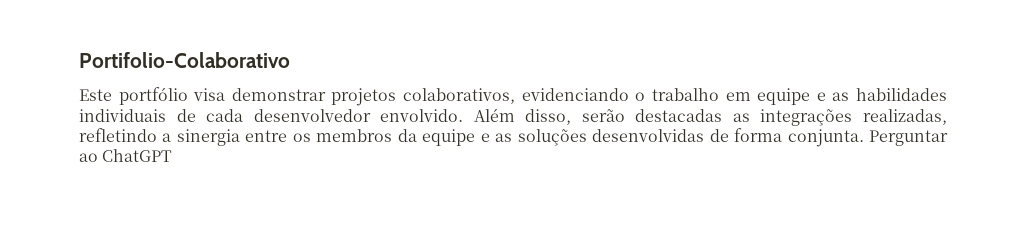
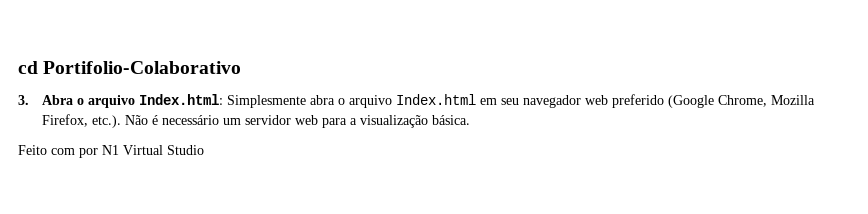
- Portifolio-Colaborativo
+ cd Portifolio-Colaborativo
- Este portfólio visa demonstrar projetos colaborativos, evidenciando o trabalho em equipe e as habilidades individuais de cada desenvolvedor envolvido. Além disso, serão destacadas as integrações realizadas, refletindo a sinergia entre os membros da equipe e as soluções desenvolvidas de forma conjunta. Perguntar ao ChatGPT
+ 3. Abra o arquivo Index.html: Simplesmente abra o arquivo Index.html em seu navegador web preferido (Google Chrome, Mozilla Firefox, etc.). Não é necessário um servidor web para a visualização básica.
+ Feito com por N1 Virtual Studio

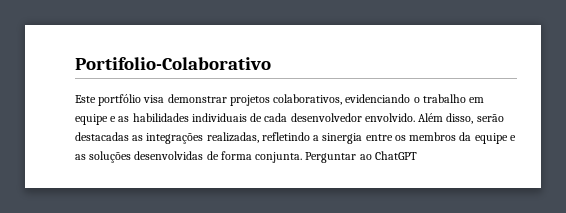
- cd Portifolio-Colaborativo
+ Portifolio-Colaborativo
- 3. Abra o arquivo Index.html: Simplesmente abra o arquivo Index.html em seu navegador web preferido (Google Chrome, Mozilla Firefox, etc.). Não é necessário um servidor web para a visualização básica.
- Feito com por N1 Virtual Studio
+ Este portfólio visa demonstrar projetos colaborativos, evidenciando o trabalho em equipe e as habilidades individuais de cada desenvolvedor envolvido. Além disso, serão destacadas as integrações realizadas, refletindo a sinergia entre os membros da equipe e as soluções desenvolvidas de forma conjunta. Perguntar ao ChatGPT

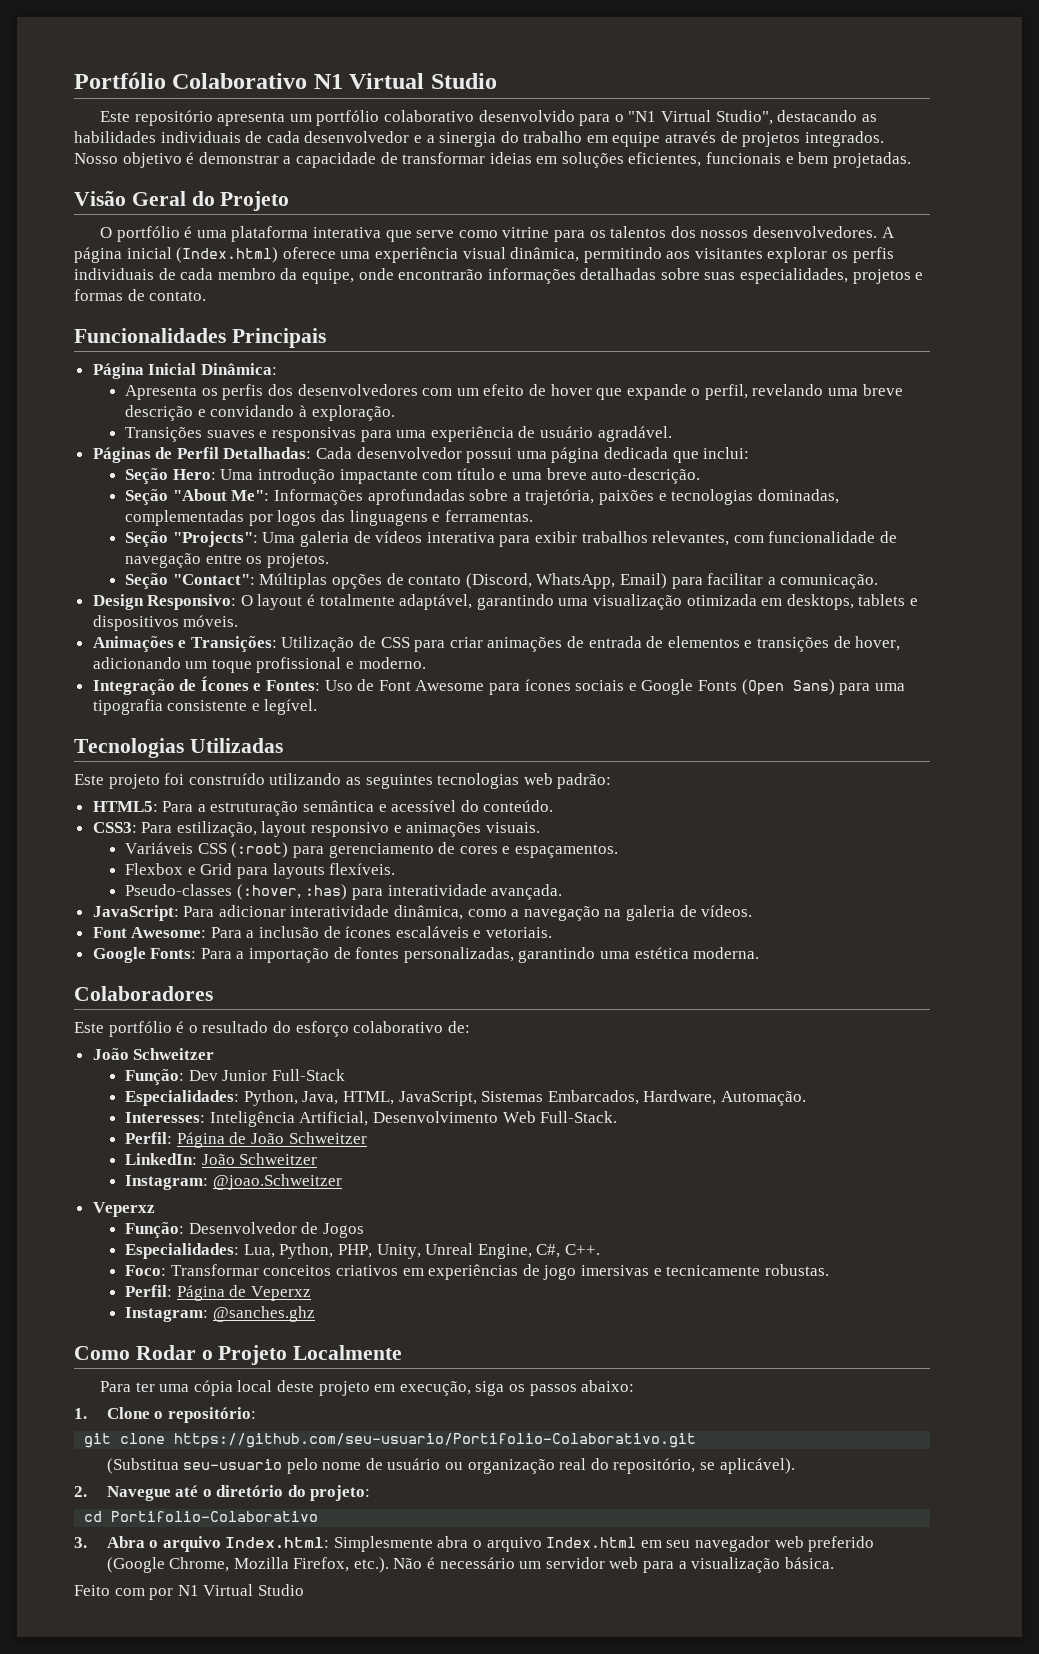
- Portifolio-Colaborativo
- Este portfólio visa demonstrar projetos colaborativos, evidenciando o trabalho em equipe e as habilidades individuais de cada desenvolvedor envolvido. Além disso, serão destacadas as integrações realizadas, refletindo a sinergia entre os membros da equipe e as soluções desenvolvidas de forma conjunta. Perguntar ao ChatGPT
+ Portfólio Colaborativo N1 Virtual Studio
+ Este repositório apresenta um portfólio colaborativo desenvolvido para o "N1 Virtual Studio", destacando as habilidades individuais de cada desenvolvedor e a sinergia do trabalho em equipe através de projetos integrados. Nosso objetivo é demonstrar a capacidade de transformar ideias em soluções eficientes, funcionais e bem projetadas.
+ Visão Geral do Projeto
+ O portfólio é uma plataforma interativa que serve como vitrine para os talentos dos nossos desenvolvedores. A página inicial (Index.html) oferece uma experiência visual dinâmica, permitindo aos visitantes explorar os perfis individuais de cada membro da equipe, onde encontrarão informações detalhadas sobre suas especialidades, projetos e formas de contato.
+ Funcionalidades Principais
+ Página Inicial Dinâmica:
+ Apresenta os perfis dos desenvolvedores com um efeito de hover que expande o perfil, revelando uma breve descrição e convidando à exploração.
+ Transições suaves e responsivas para uma experiência de usuário agradável.
+ Páginas de Perfil Detalhadas: Cada desenvolvedor possui uma página dedicada que inclui:
+ Seção Hero: Uma introdução impactante com título e uma breve auto-descrição.
+ Seção "About Me": Informações aprofundadas sobre a trajetória, paixões e tecnologias dominadas, complementadas por logos das linguagens e ferramentas.
+ Seção "Projects": Uma galeria de vídeos interativa para exibir trabalhos relevantes, com funcionalidade de navegação entre os projetos.
+ Seção "Contact": Múltiplas opções de contato (Discord, WhatsApp, Email) para facilitar a comunicação.
+ Design Responsivo: O layout é totalmente adaptável, garantindo uma visualização otimizada em desktops, tablets e dispositivos móveis.
+ Animações e Transições: Utilização de CSS para criar animações de entrada de elementos e transições de hover, adicionando um toque profissional e moderno.
+ Integração de Ícones e Fontes: Uso de Font Awesome para ícones sociais e Google Fonts (Open Sans) para uma tipografia consistente e legível.
+ Tecnologias Utilizadas
+ Este projeto foi construído utilizando as seguintes tecnologias web padrão:
+ HTML5: Para a estruturação semântica e acessível do conteúdo.
+ CSS3: Para estilização, layout responsivo e animações visuais.
+ Variáveis CSS (:root) para gerenciamento de cores e espaçamentos.
+ Flexbox e Grid para layouts flexíveis.
+ Pseudo-classes (:hover, :has) para interatividade avançada.
+ JavaScript: Para adicionar interatividade dinâmica, como a navegação na galeria de vídeos.
+ Font Awesome: Para a inclusão de ícones escaláveis e vetoriais.
+ Google Fonts: Para a importação de fontes personalizadas, garantindo uma estética moderna.
+ Colaboradores
+ Este portfólio é o resultado do esforço colaborativo de:
+ João Schweitzer
+ Função: Dev Junior Full-Stack
+ Especialidades: Python, Java, HTML, JavaScript, Sistemas Embarcados, Hardware, Automação.
+ Interesses: Inteligência Artificial, Desenvolvimento Web Full-Stack.
+ Perfil: Página de João Schweitzer
+ LinkedIn: João Schweitzer
+ Instagram: @joao.Schweitzer
+ Veperxz
+ Função: Desenvolvedor de Jogos
+ Especialidades: Lua, Python, PHP, Unity, Unreal Engine, C#, C++.
+ Foco: Transformar conceitos criativos em experiências de jogo imersivas e tecnicamente robustas.
+ Perfil: Página de Veperxz
+ Instagram: @sanches.ghz
+ Como Rodar o Projeto Localmente
+ Para ter uma cópia local deste projeto em execução, siga os passos abaixo:
+ 1. Clone o repositório:
+ git clone https://github.com/seu-usuario/Portifolio-Colaborativo.git
+ (Substitua seu-usuario pelo nome de usuário ou organização real do repositório, se aplicável).
+ 2. Navegue até o diretório do projeto:
+ cd Portifolio-Colaborativo
+ 3. Abra o arquivo Index.html: Simplesmente abra o arquivo Index.html em seu navegador web preferido (Google Chrome, Mozilla Firefox, etc.). Não é necessário um servidor web para a visualização básica.
+ Feito com por N1 Virtual Studio

